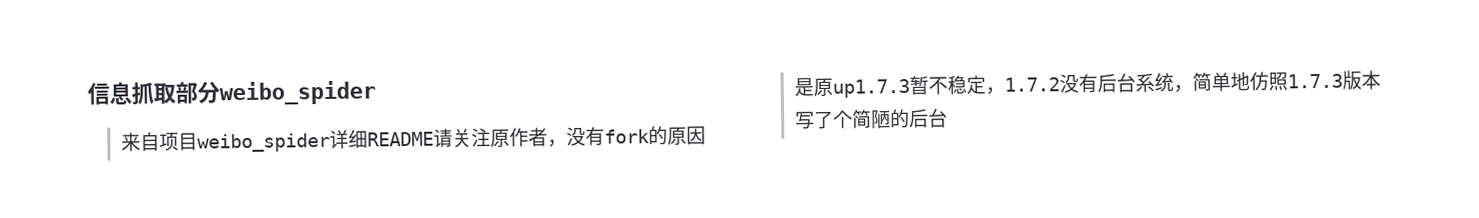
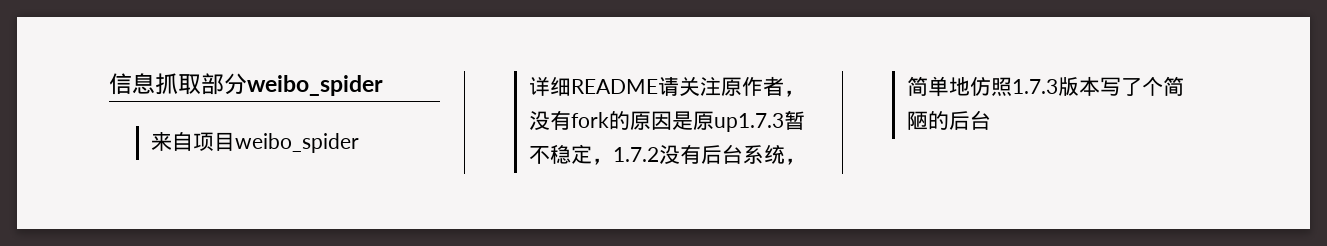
- 来自项目weibo_spider详细README请关注原作者，没有fork的原因是原up1.7.3暂不稳定，1.7.2没有后台系统，简单地仿照1.7.3版本写了个简陋的后台
+ 来自项目weibo_spider
+ 详细README请关注原作者，没有fork的原因是原up1.7.3暂不稳定，1.7.2没有后台系统，简单地仿照1.7.3版本写了个简陋的后台

